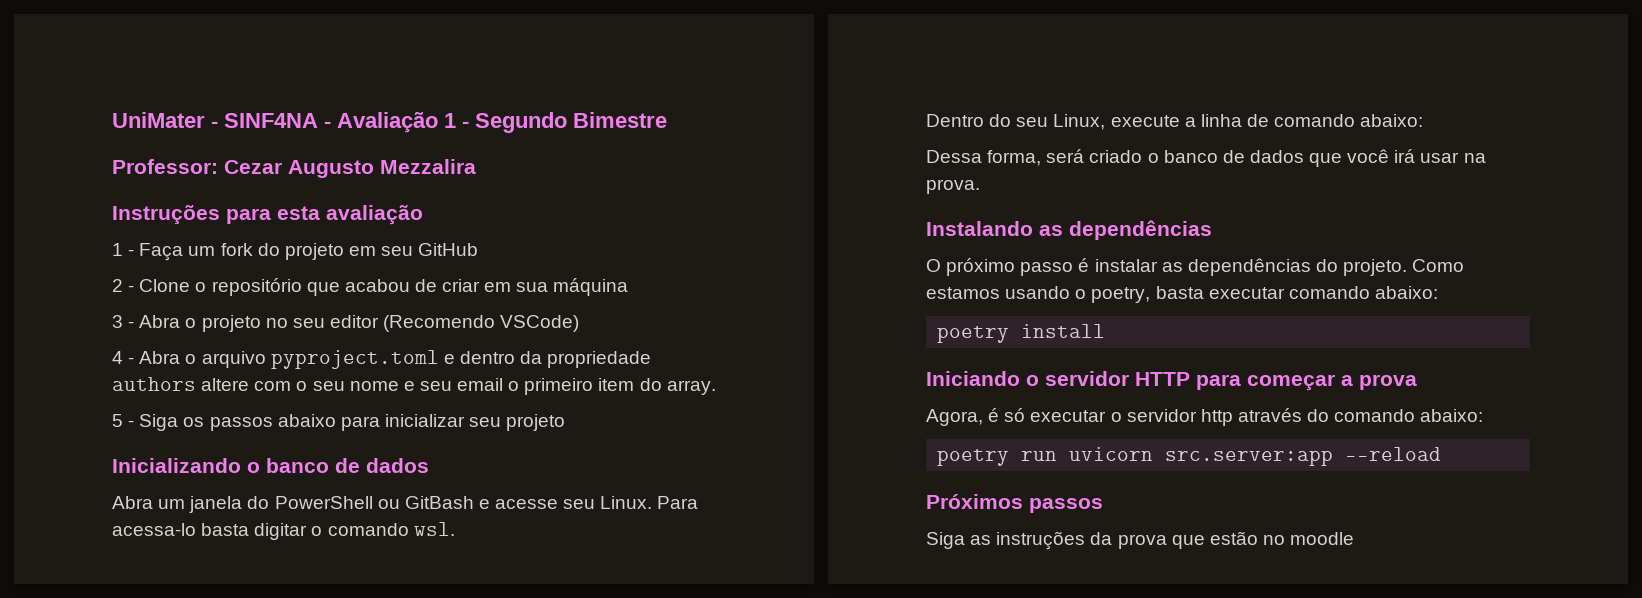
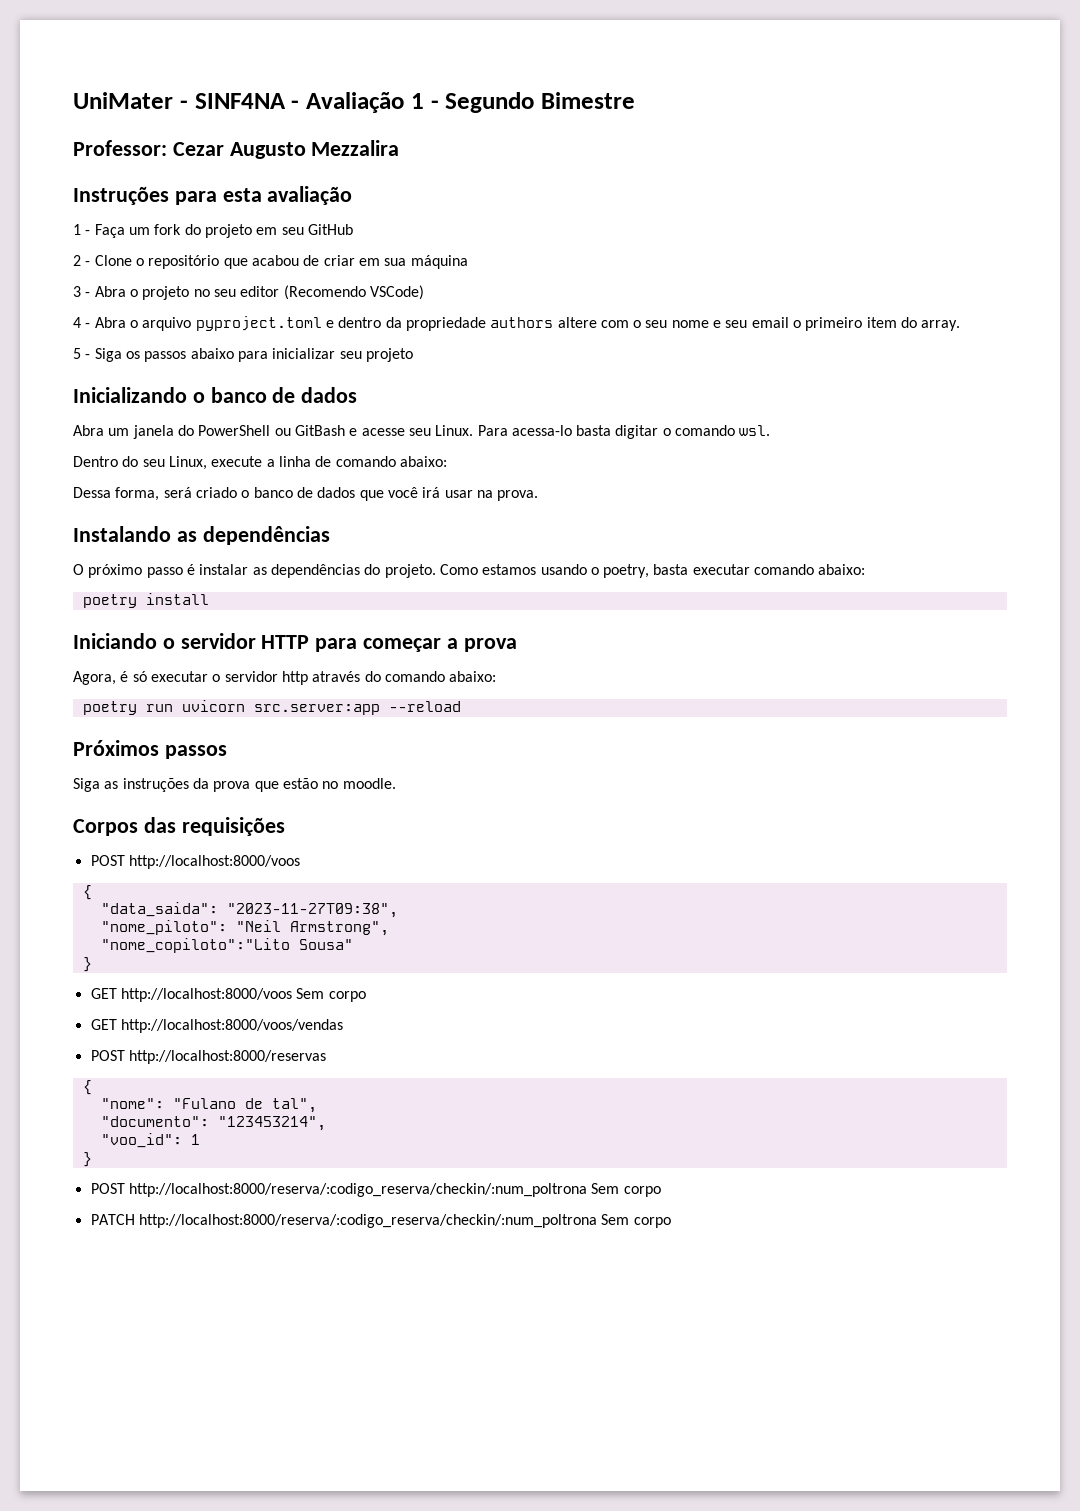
- Siga as instruções da prova que estão no moodle
+ Siga as instruções da prova que estão no moodle.
+ Corpos das requisições
+ POST http://localhost:8000/voos
+ {
+ "data_saida": "2023-11-27T09:38",
+ "nome_piloto": "Neil Armstrong",
+ "nome_copiloto":"Lito Sousa"
+ }
+ GET http://localhost:8000/voos Sem corpo
+ GET http://localhost:8000/voos/vendas
+ POST http://localhost:8000/reservas
+ {
+ "nome": "Fulano de tal",
+ "documento": "123453214",
+ "voo_id": 1
+ }
+ POST http://localhost:8000/reserva/:codigo_reserva/checkin/:num_poltrona Sem corpo
+ PATCH http://localhost:8000/reserva/:codigo_reserva/checkin/:num_poltrona Sem corpo

